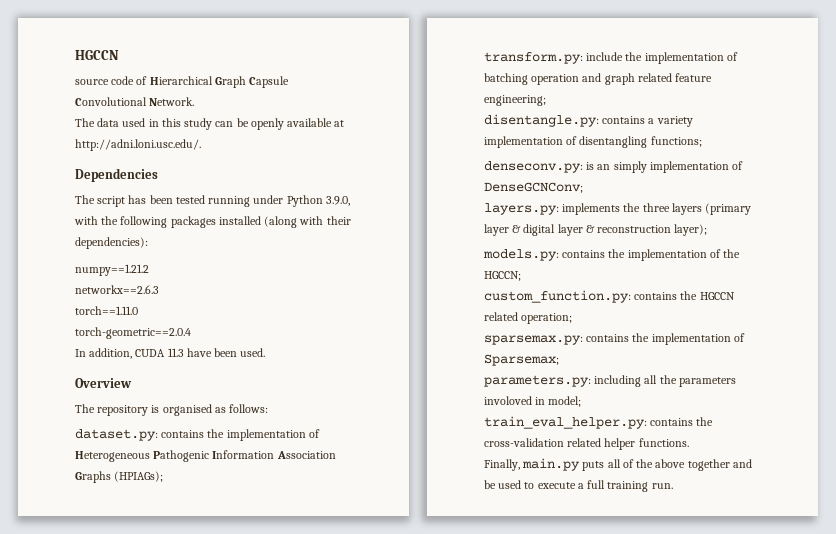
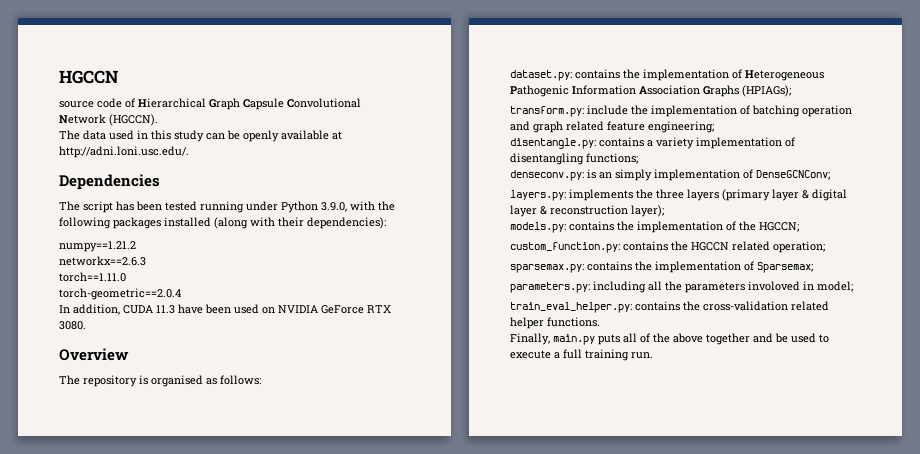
- source code of Hierarchical Graph Capsule Convolutional Network.
+ source code of Hierarchical Graph Capsule Convolutional Network (HGCCN).
- In addition, CUDA 11.3 have been used.
+ In addition, CUDA 11.3 have been used on NVIDIA GeForce RTX 3080.

